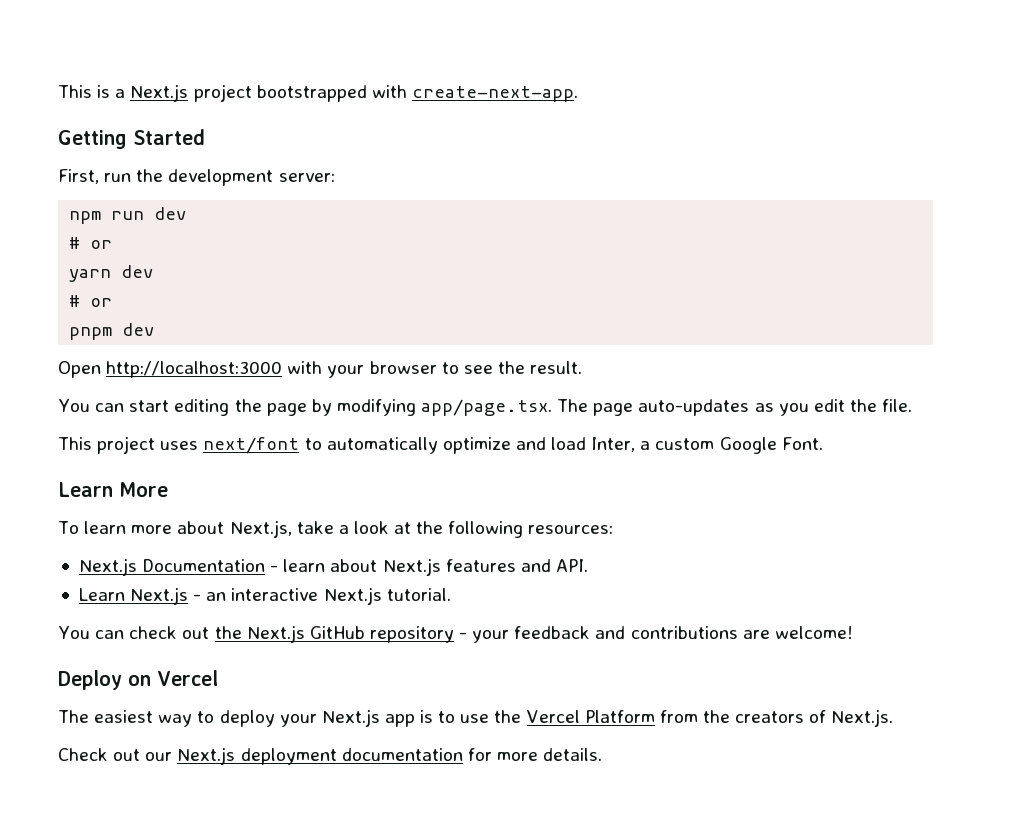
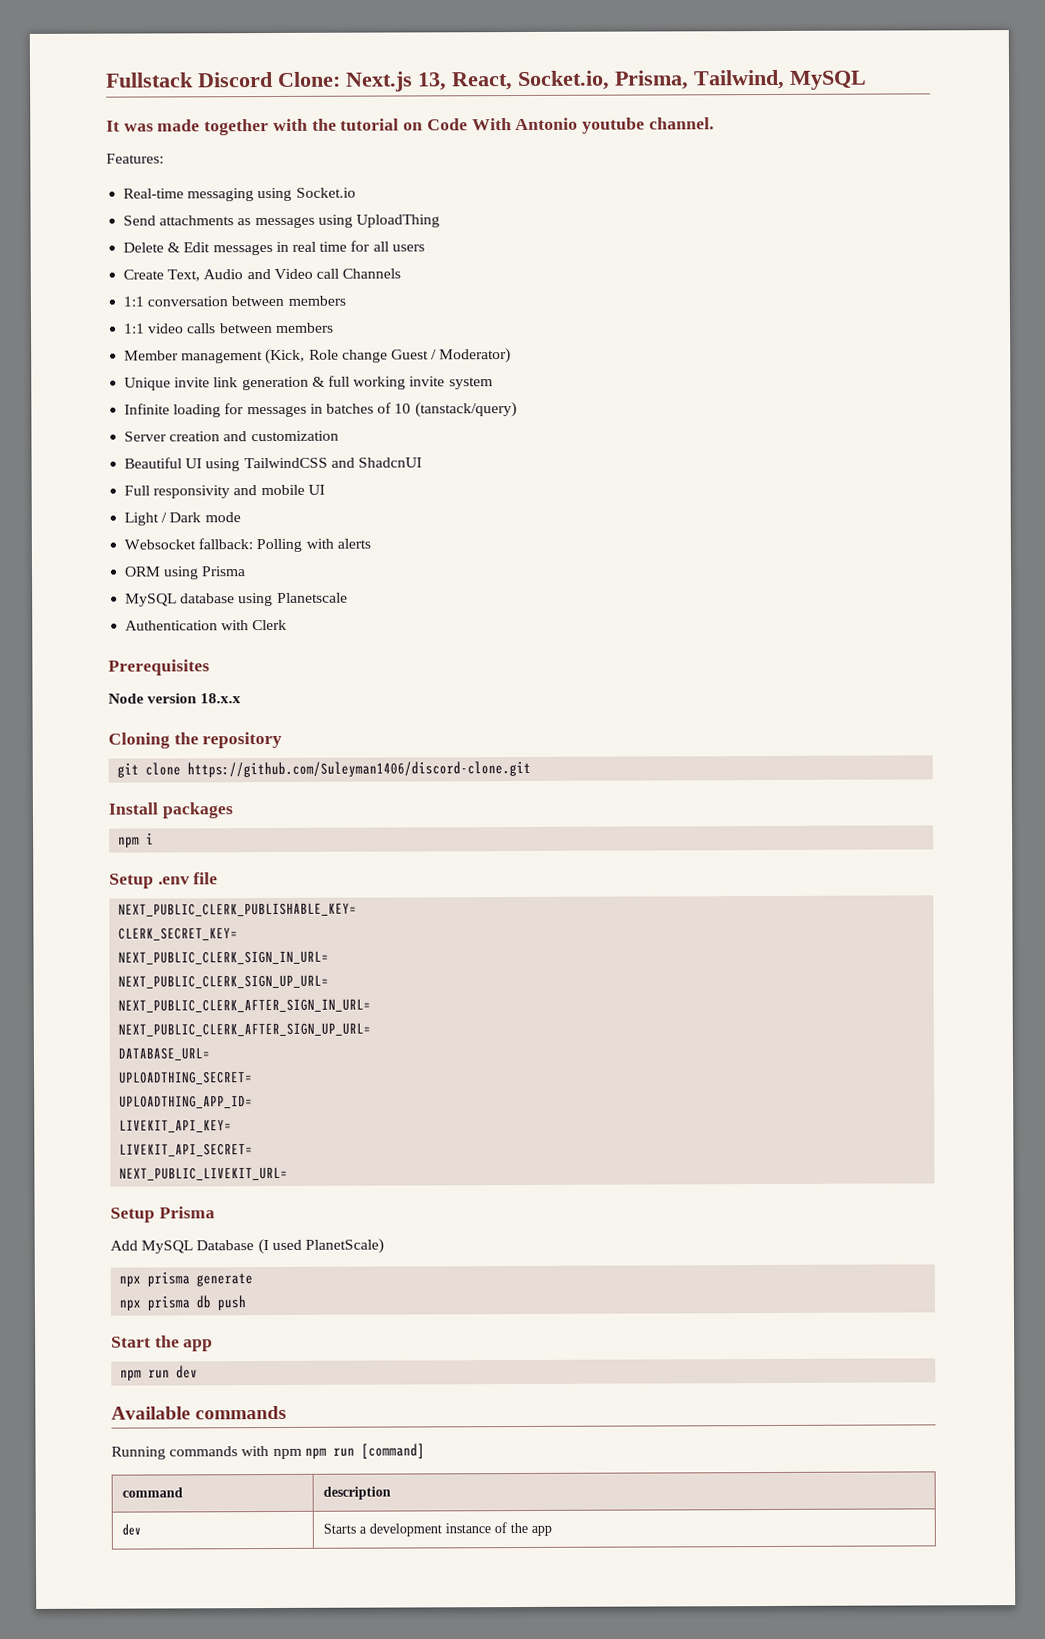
- This is a Next.js project bootstrapped with create-next-app.
- Getting Started
- First, run the development server:
+ Fullstack Discord Clone: Next.js 13, React, Socket.io, Prisma, Tailwind, MySQL
+ It was made together with the tutorial on Code With Antonio youtube channel.
+ Features:
+ Real-time messaging using Socket.io
+ Send attachments as messages using UploadThing
+ Delete & Edit messages in real time for all users
+ Create Text, Audio and Video call Channels
+ 1:1 conversation between members
+ 1:1 video calls between members
+ Member management (Kick, Role change Guest / Moderator)
+ Unique invite link generation & full working invite system
+ Infinite loading for messages in batches of 10 (tanstack/query)
+ Server creation and customization
+ Beautiful UI using TailwindCSS and ShadcnUI
+ Full responsivity and mobile UI
+ Light / Dark mode
+ Websocket fallback: Polling with alerts
+ ORM using Prisma
+ MySQL database using Planetscale
+ Authentication with Clerk
+ Prerequisites
+ Node version 18.x.x
+ Cloning the repository
+ git clone https://github.com/Suleyman1406/discord-clone.git
+ Install packages
+ npm i
+ Setup .env file
+ NEXT_PUBLIC_CLERK_PUBLISHABLE_KEY=
+ CLERK_SECRET_KEY=
+ NEXT_PUBLIC_CLERK_SIGN_IN_URL=
+ NEXT_PUBLIC_CLERK_SIGN_UP_URL=
+ NEXT_PUBLIC_CLERK_AFTER_SIGN_IN_URL=
+ NEXT_PUBLIC_CLERK_AFTER_SIGN_UP_URL=
+ DATABASE_URL=
+ UPLOADTHING_SECRET=
+ UPLOADTHING_APP_ID=
+ LIVEKIT_API_KEY=
+ LIVEKIT_API_SECRET=
+ NEXT_PUBLIC_LIVEKIT_URL=
+ Setup Prisma
+ Add MySQL Database (I used PlanetScale)
+ npx prisma generate
+ npx prisma db push
+ Start the app
  npm run dev
- # or
- yarn dev
- # or
- pnpm dev
- Open http://localhost:3000 with your browser to see the result.
- You can start editing the page by modifying app/page.tsx. The page auto-updates as you edit the file.
- This project uses next/font to automatically optimize and load Inter, a custom Google Font.
- Learn More
- To learn more about Next.js, take a look at the following resources:
- Next.js Documentation - learn about Next.js features and API.
- Learn Next.js - an interactive Next.js tutorial.
- You can check out the Next.js GitHub repository - your feedback and contributions are welcome!
- Deploy on Vercel
- The easiest way to deploy your Next.js app is to use the Vercel Platform from the creators of Next.js.
- Check out our Next.js deployment documentation for more details.
+ Available commands
+ Running commands with npm npm run [command]
+ command | description
+ dev | Starts a development instance of the app

